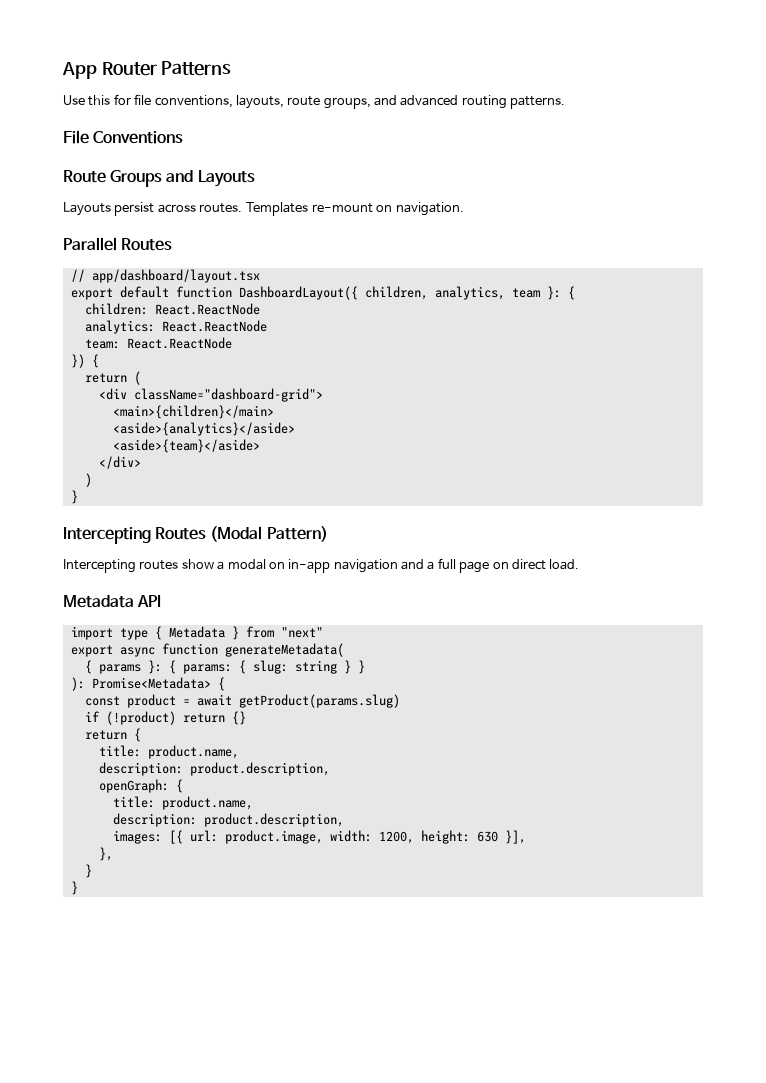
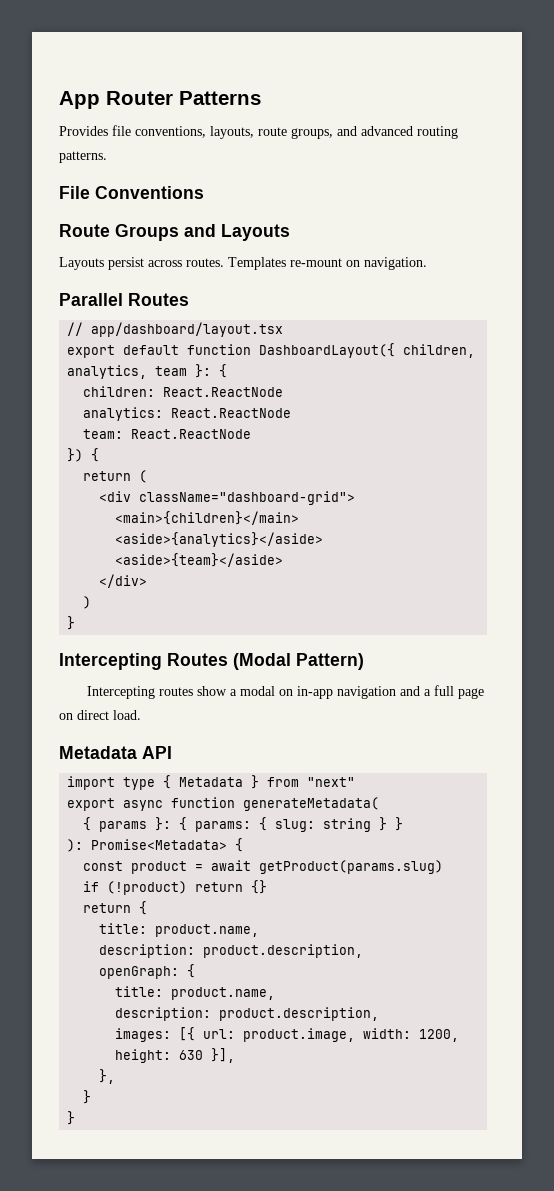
- Use this for file conventions, layouts, route groups, and advanced routing patterns.
+ Provides file conventions, layouts, route groups, and advanced routing patterns.

